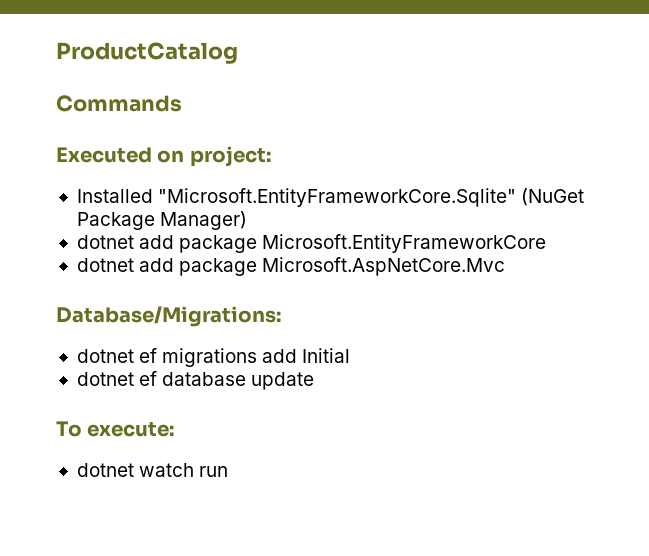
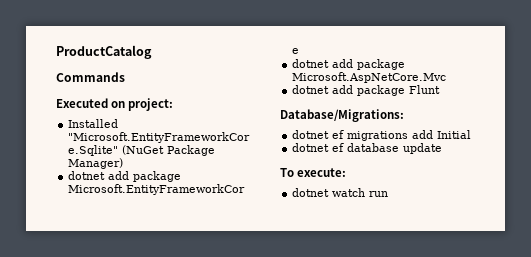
+ dotnet add package Flunt

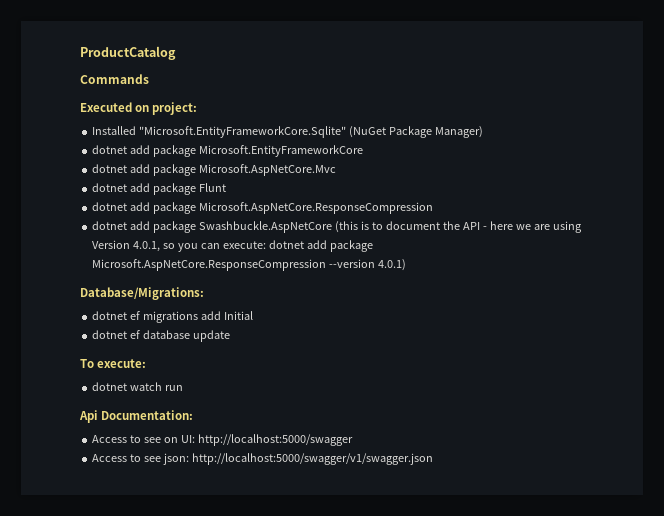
  dotnet add package Flunt
+ dotnet add package Microsoft.AspNetCore.ResponseCompression
+ dotnet add package Swashbuckle.AspNetCore (this is to document the API - here we are using Version 4.0.1, so you can execute: dotnet add package Microsoft.AspNetCore.ResponseCompression --version 4.0.1)
+ Api Documentation:
+ Access to see on UI: http://localhost:5000/swagger
+ Access to see json: http://localhost:5000/swagger/v1/swagger.json

